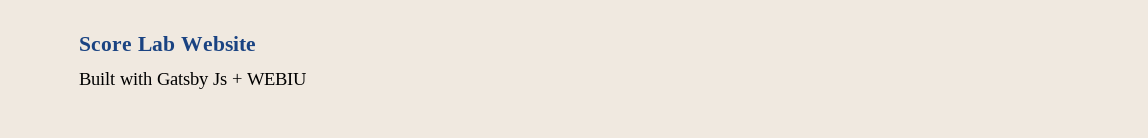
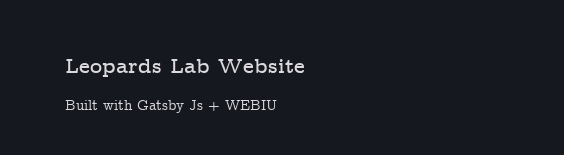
- Score Lab Website
+ Leopards Lab Website

